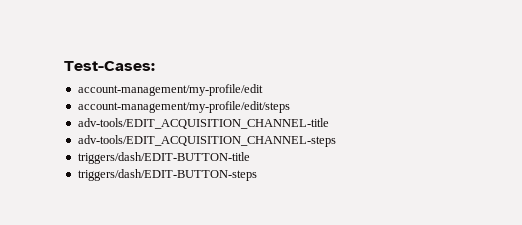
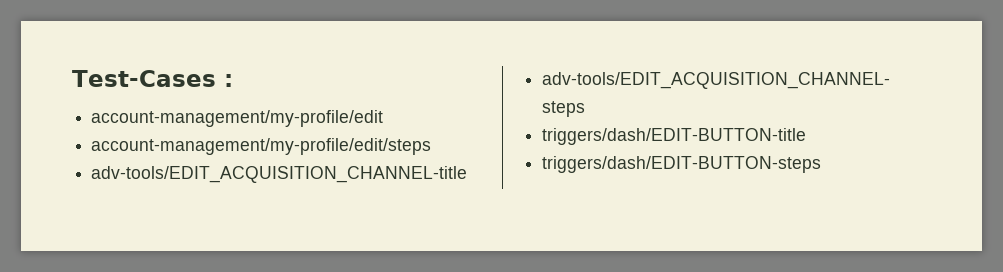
- Test-Cases:
+ Test-Cases :

